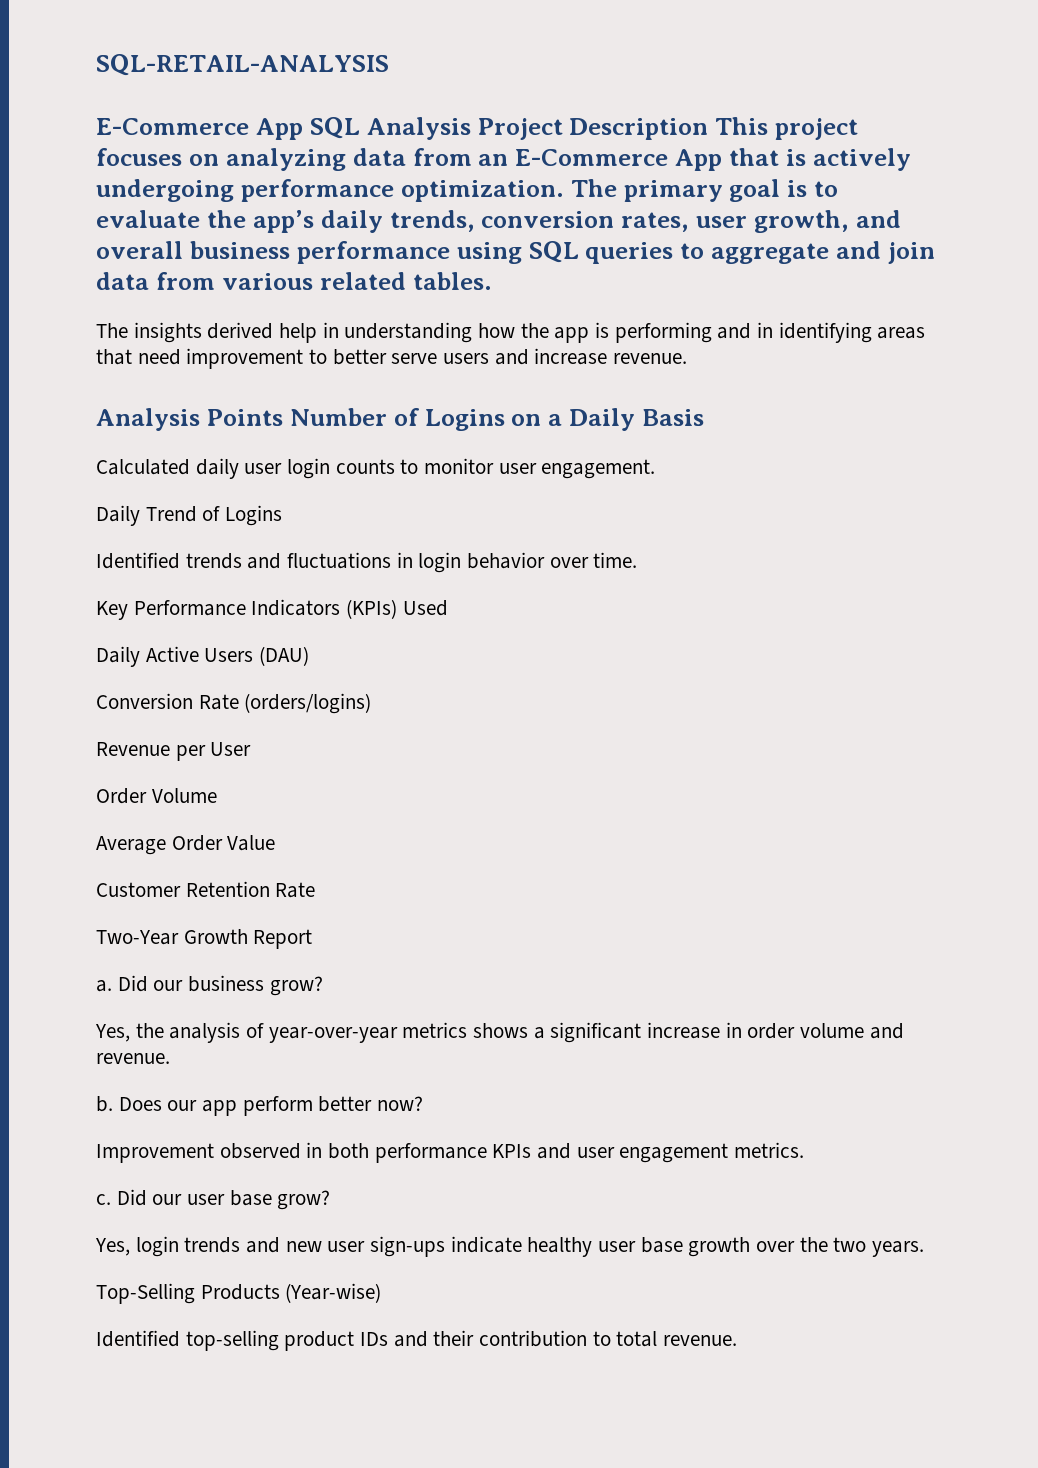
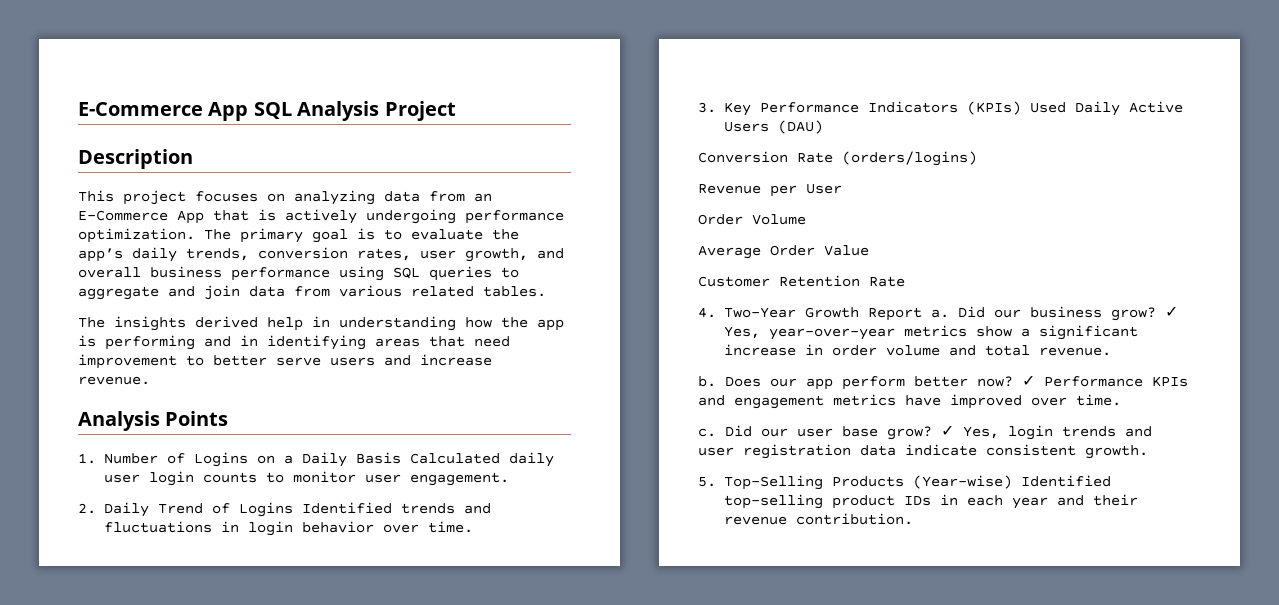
- SQL-RETAIL-ANALYSIS
- E-Commerce App SQL Analysis Project Description This project focuses on analyzing data from an E-Commerce App that is actively undergoing performance optimization.
+ E-Commerce App SQL Analysis Project
+ Description
+ This project focuses on analyzing data from an E-Commerce App that is actively undergoing performance optimization.
- Analysis Points Number of Logins on a Daily Basis
- Calculated daily user login counts to monitor user engagement.
+ Analysis Points
+ 1. Number of Logins on a Daily Basis Calculated daily user login counts to monitor user engagement.
- Daily Trend of Logins
- Identified trends and fluctuations in login behavior over time.
+ 2. Daily Trend of Logins Identified trends and fluctuations in login behavior over time.
- Key Performance Indicators (KPIs) Used
- Daily Active Users (DAU)
+ 3. Key Performance Indicators (KPIs) Used Daily Active Users (DAU)
- Two-Year Growth Report
- a.
+ 4. Two-Year Growth Report a.
- Did our business grow?
- Yes, the analysis of year-over-year metrics shows a significant increase in order volume and revenue.
+ Did our business grow? ✓ Yes, year-over-year metrics show a significant increase in order volume and total revenue.
- Does our app perform better now?
- Improvement observed in both performance KPIs and user engagement metrics.
+ Does our app perform better now? ✓ Performance KPIs and engagement metrics have improved over time.
- Did our user base grow?
- Yes, login trends and new user sign-ups indicate healthy user base growth over the two years.
- Top-Selling Products (Year-wise)
- Identified top-selling product IDs and their contribution to total revenue.
+ Did our user base grow? ✓ Yes, login trends and user registration data indicate consistent growth.
+ 5. Top-Selling Products (Year-wise) Identified top-selling product IDs in each year and their revenue contribution.

